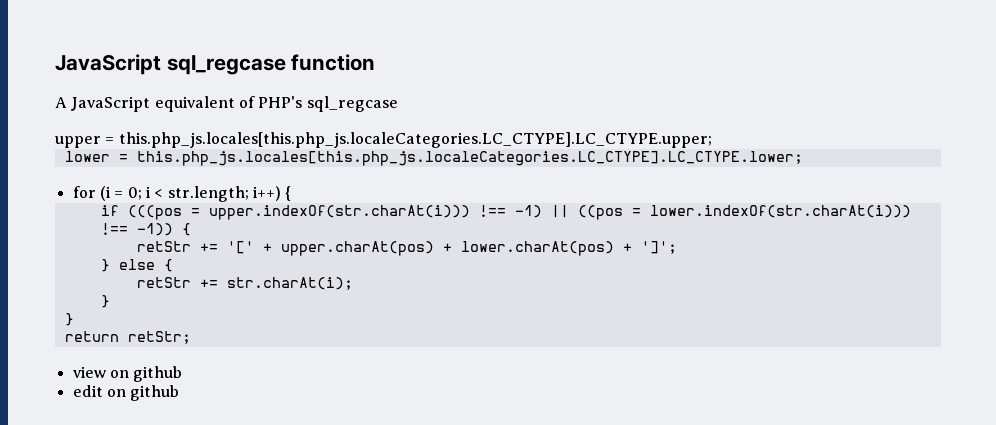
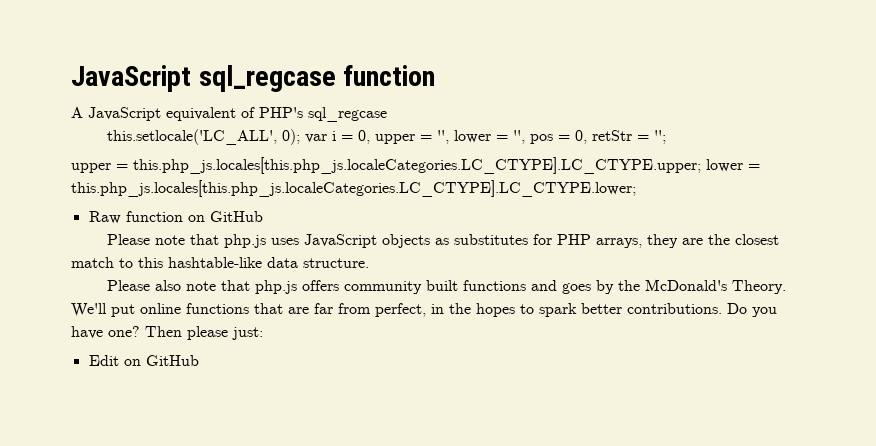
+ this.setlocale('LC_ALL', 0); var i = 0, upper = '', lower = '', pos = 0, retStr = '';
- upper = this.php_js.locales[this.php_js.localeCategories.LC_CTYPE].LC_CTYPE.upper;
- lower = this.php_js.locales[this.php_js.localeCategories.LC_CTYPE].LC_CTYPE.lower;
+ upper = this.php_js.locales[this.php_js.localeCategories.LC_CTYPE].LC_CTYPE.upper; lower = this.php_js.locales[this.php_js.localeCategories.LC_CTYPE].LC_CTYPE.lower;
- for (i = 0; i < str.length; i++) {
- if (((pos = upper.indexOf(str.charAt(i))) !== -1) || ((pos = lower.indexOf(str.charAt(i))) !== -1)) {
- retStr += '[' + upper.charAt(pos) + lower.charAt(pos) + ']';
- } else {
- retStr += str.charAt(i);
- }
- }
- return retStr;
- view on github
- edit on github
+ Raw function on GitHub
+ Please note that php.js uses JavaScript objects as substitutes for PHP arrays, they are the closest match to this hashtable-like data structure.
+ Please also note that php.js offers community built functions and goes by the McDonald's Theory. We'll put online functions that are far from perfect, in the hopes to spark better contributions. Do you have one? Then please just:
+ Edit on GitHub

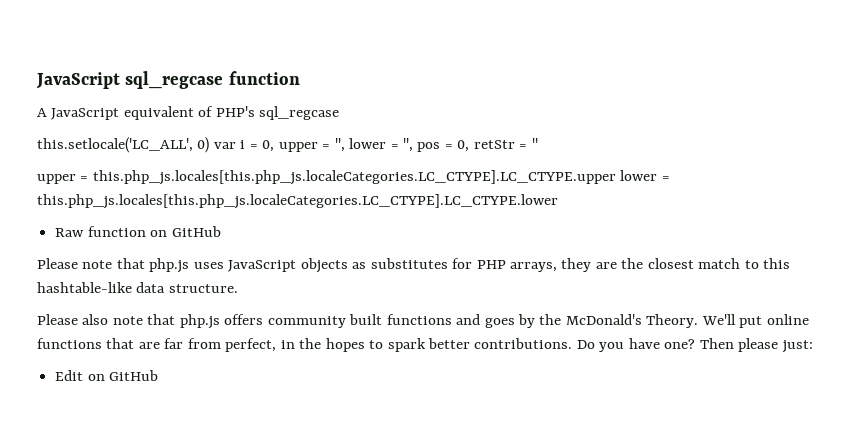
- this.setlocale('LC_ALL', 0); var i = 0, upper = '', lower = '', pos = 0, retStr = '';
- upper = this.php_js.locales[this.php_js.localeCategories.LC_CTYPE].LC_CTYPE.upper; lower = this.php_js.locales[this.php_js.localeCategories.LC_CTYPE].LC_CTYPE.lower;
+ this.setlocale('LC_ALL', 0) var i = 0, upper = '', lower = '', pos = 0, retStr = ''
+ upper = this.php_js.locales[this.php_js.localeCategories.LC_CTYPE].LC_CTYPE.upper lower = this.php_js.locales[this.php_js.localeCategories.LC_CTYPE].LC_CTYPE.lower

